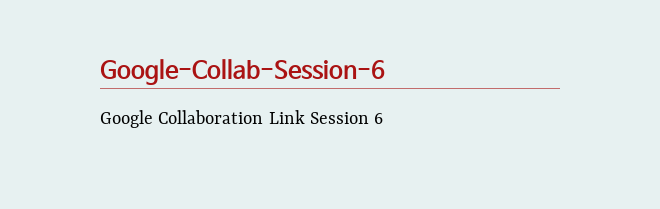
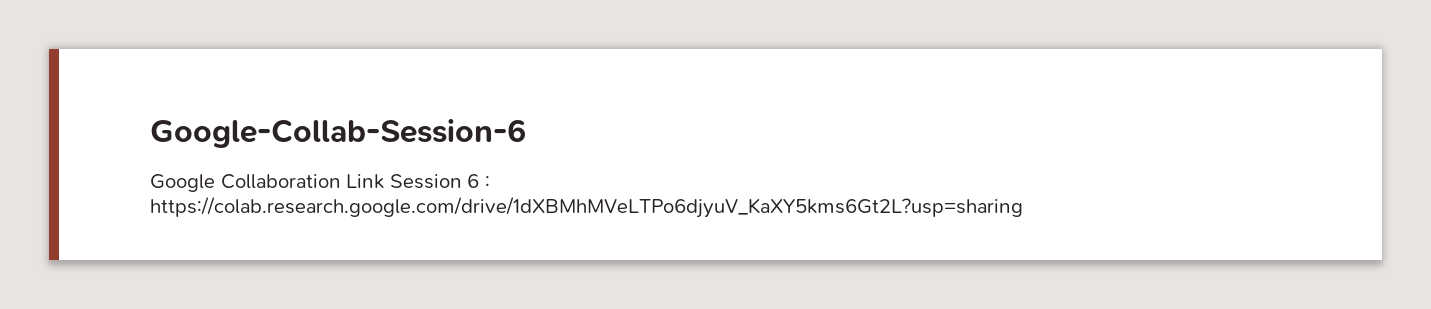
- Google Collaboration Link Session 6
+ Google Collaboration Link Session 6 : https://colab.research.google.com/drive/1dXBMhMVeLTPo6djyuV_KaXY5kms6Gt2L?usp=sharing

